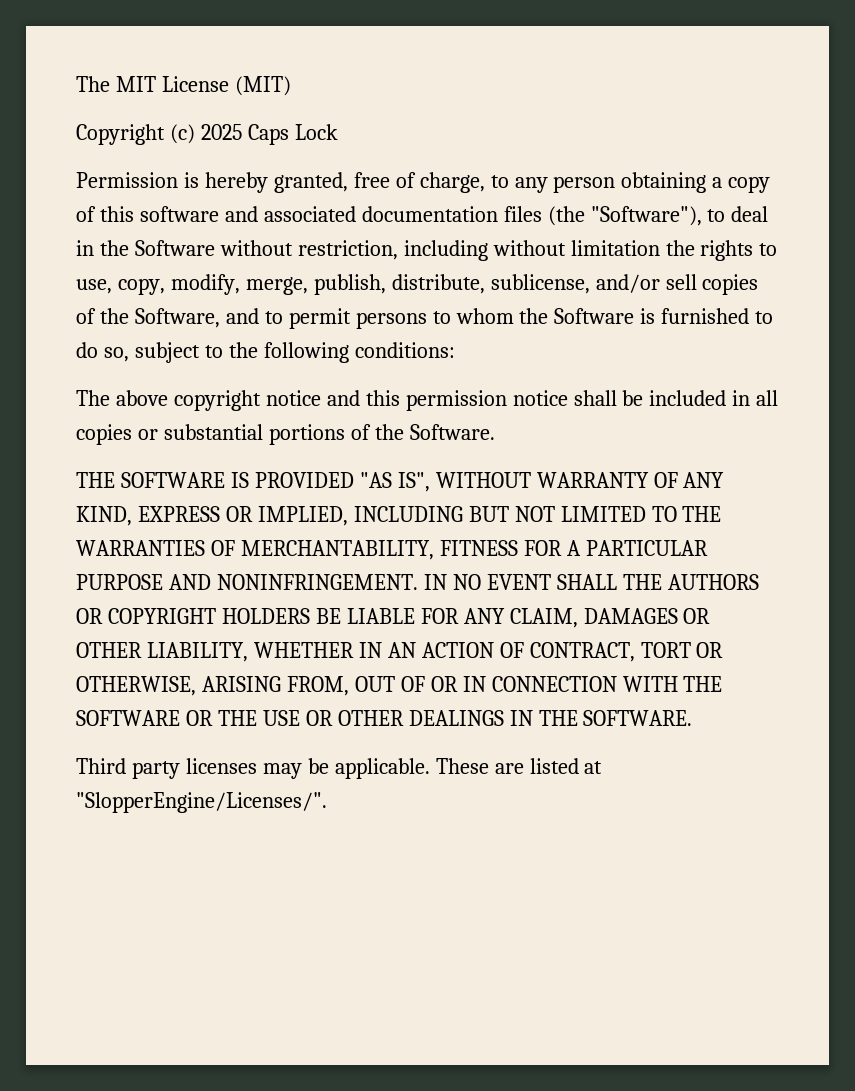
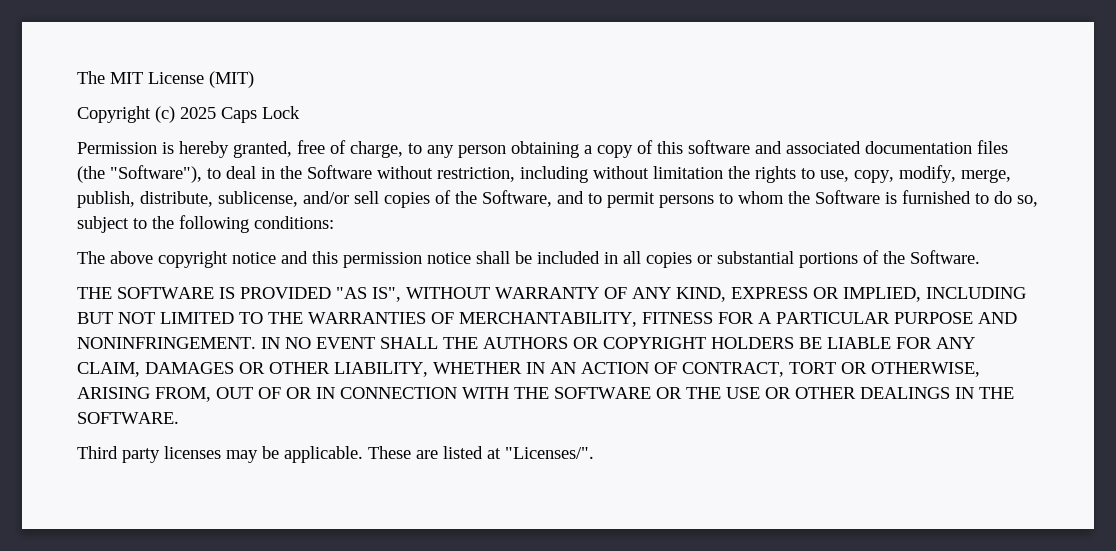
- These are listed at "SlopperEngine/Licenses/".
+ These are listed at "Licenses/".

